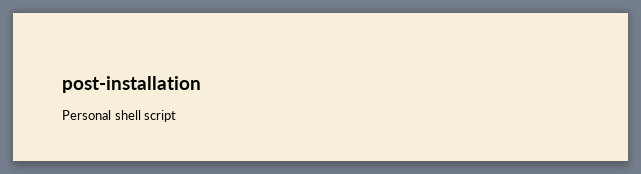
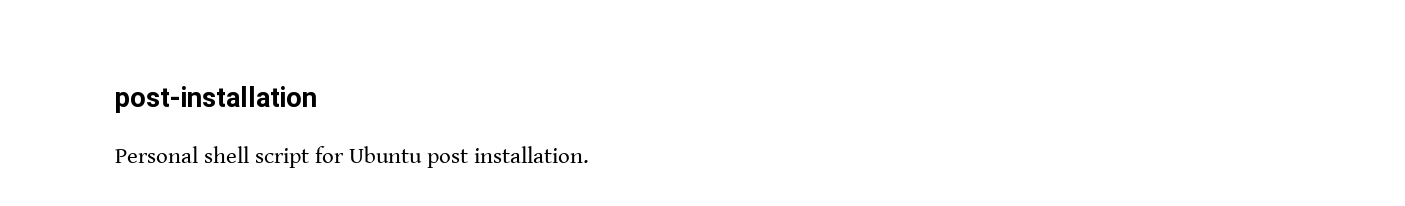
- Personal shell script
+ Personal shell script for Ubuntu post installation.

